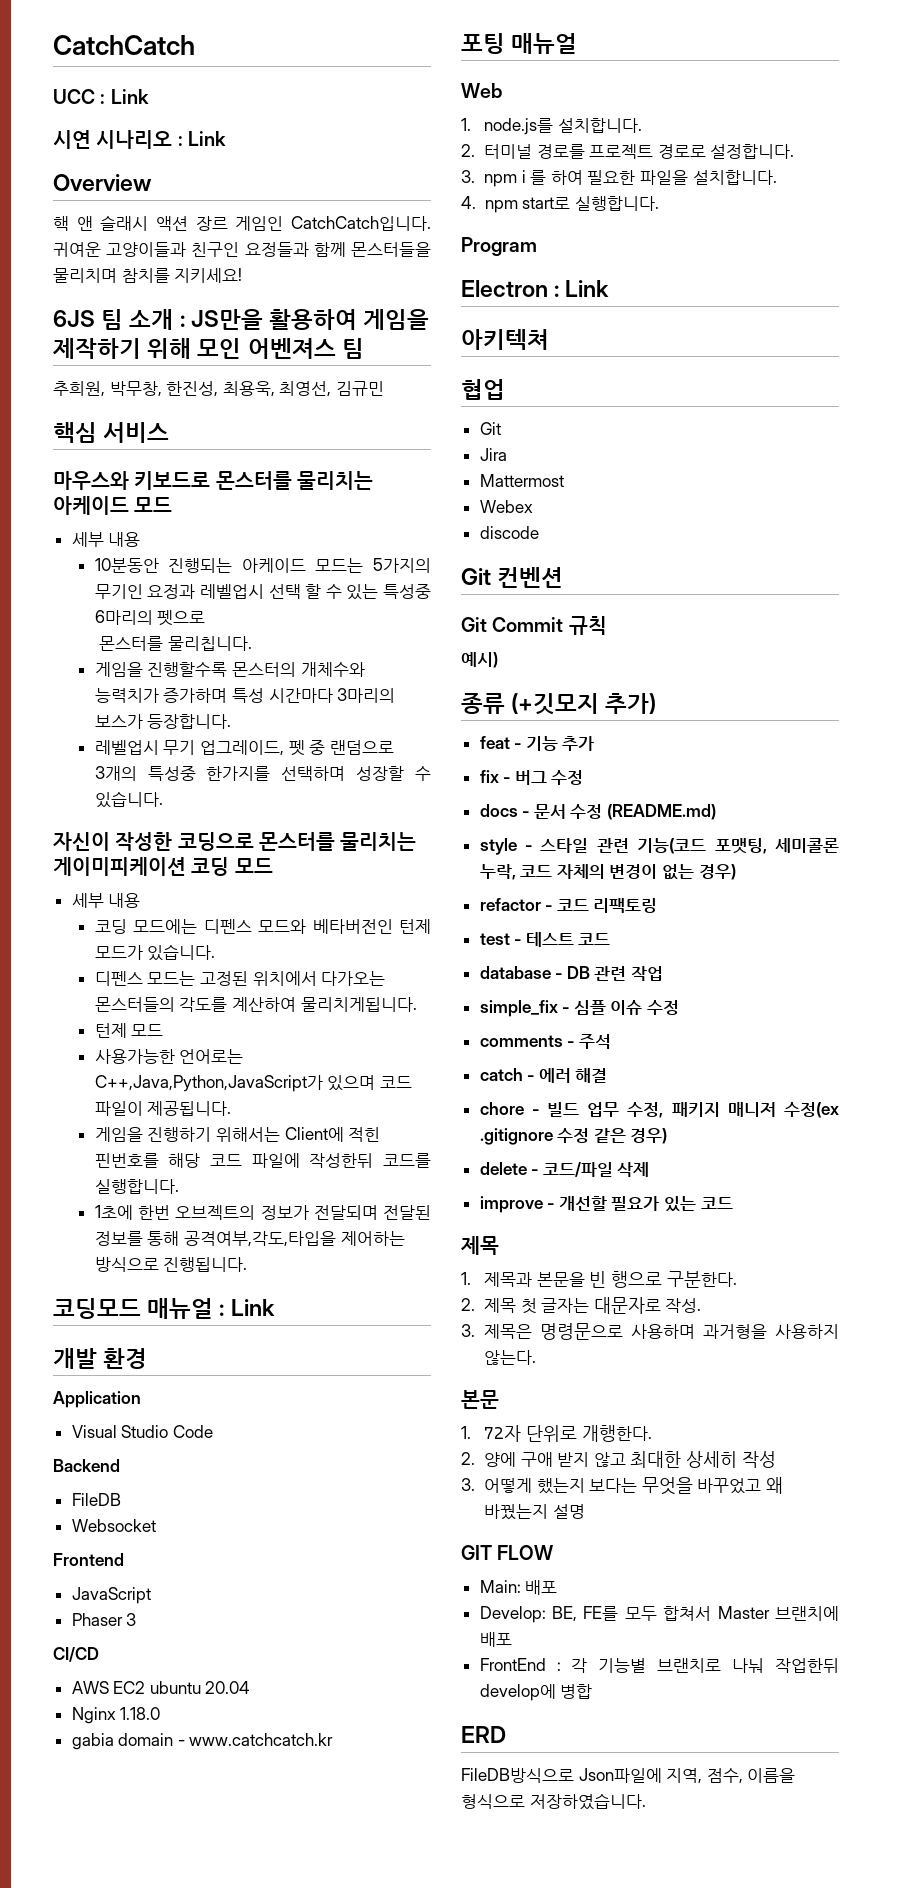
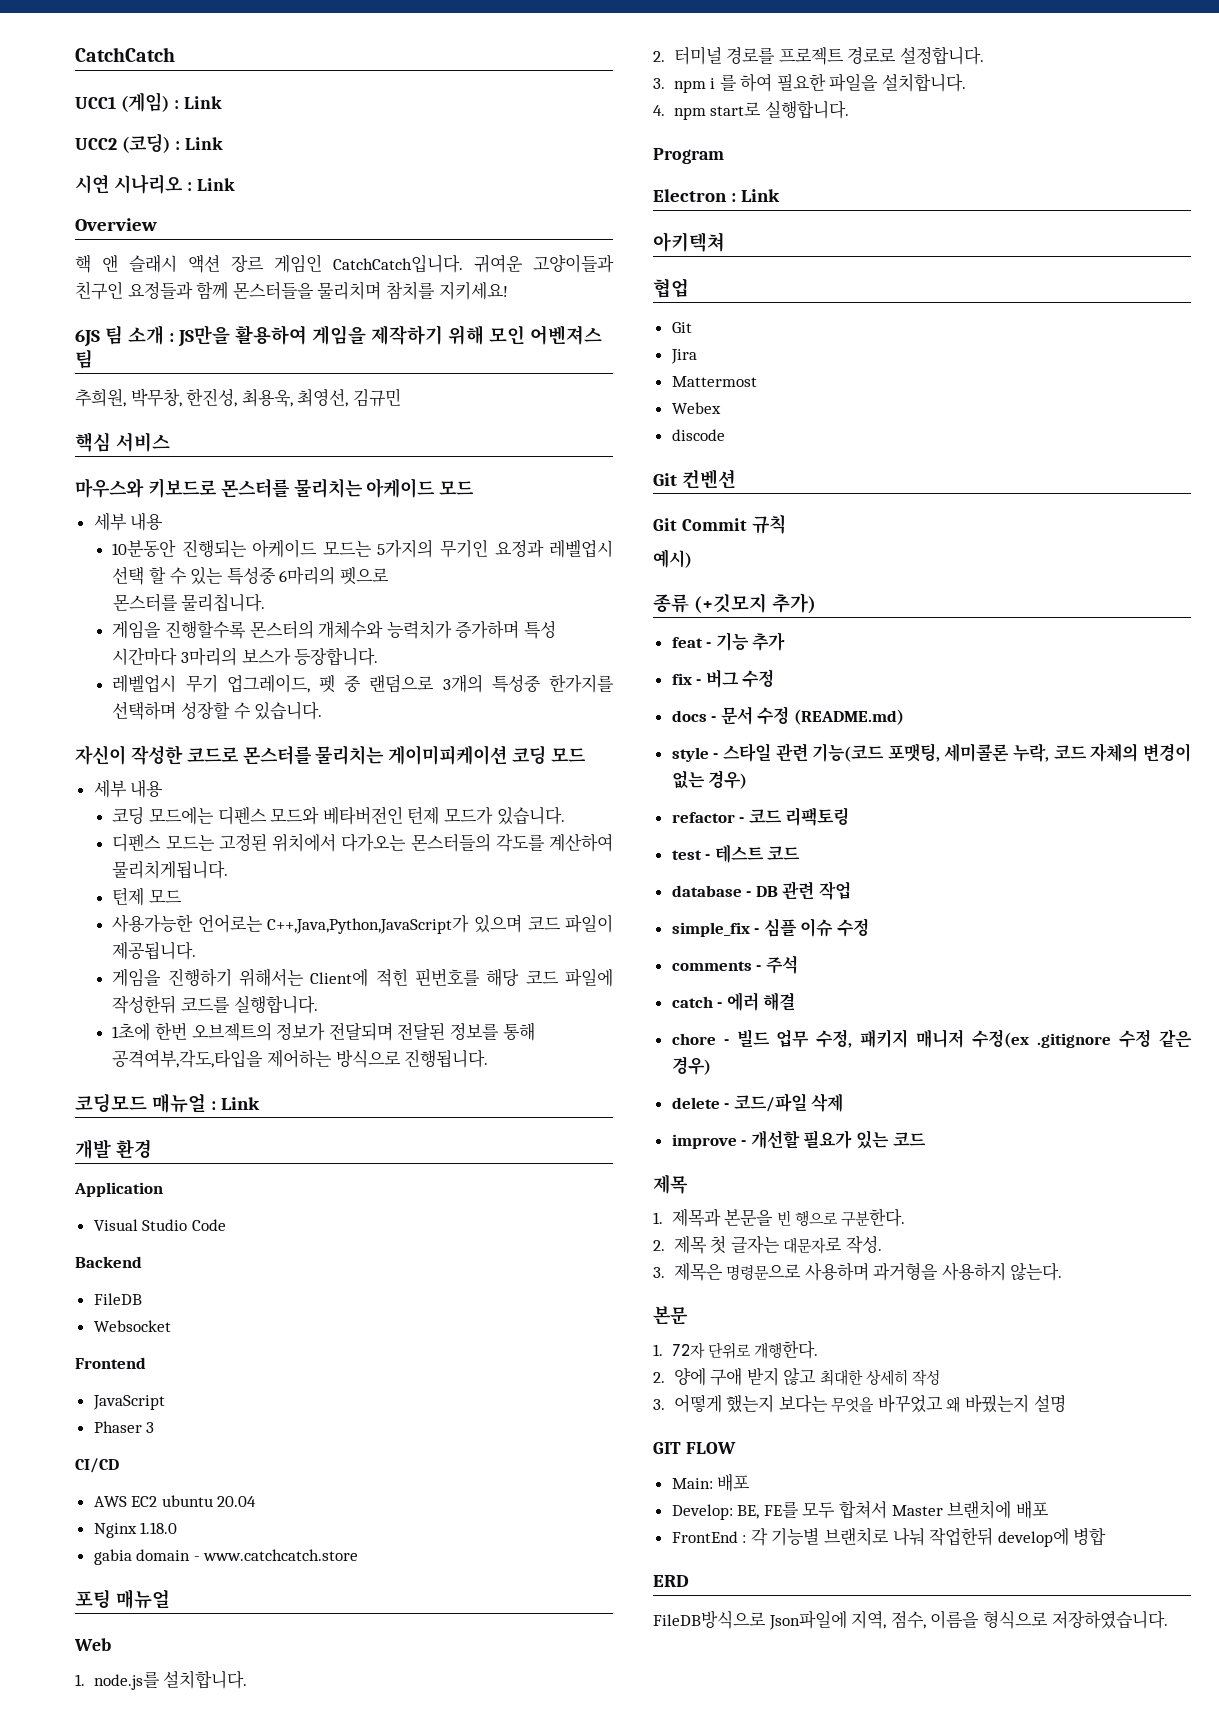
- UCC : Link
+ UCC1 (게임) : Link
+ UCC2 (코딩) : Link
- 자신이 작성한 코딩으로 몬스터를 물리치는 게이미피케이션 코딩 모드
+ 자신이 작성한 코드로 몬스터를 물리치는 게이미피케이션 코딩 모드
- gabia domain - www.catchcatch.kr
+ gabia domain - www.catchcatch.store

